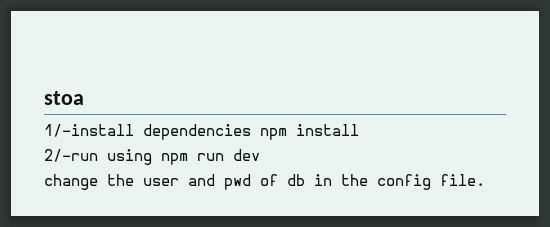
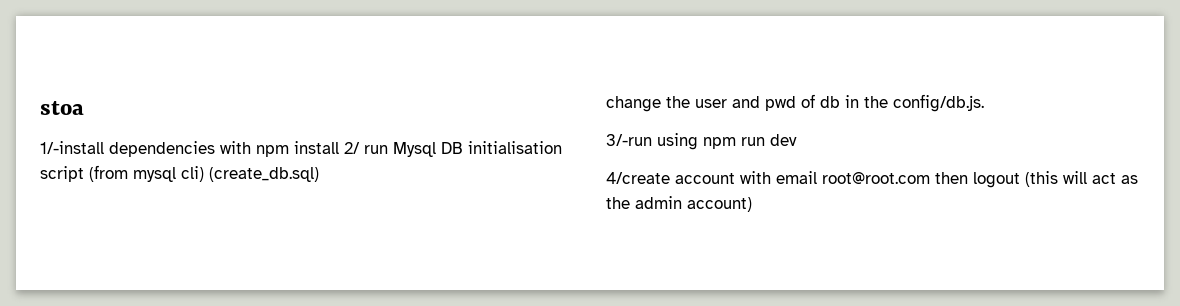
- 1/-install dependencies npm install
- 2/-run using npm run dev
+ 1/-install dependencies with npm install 2/ run Mysql DB initialisation script (from mysql cli) (create_db.sql)
- change the user and pwd of db in the config file.
+ change the user and pwd of db in the config/db.js.
+ 3/-run using npm run dev
+ 4/create account with email root@root.com then logout (this will act as the admin account)

